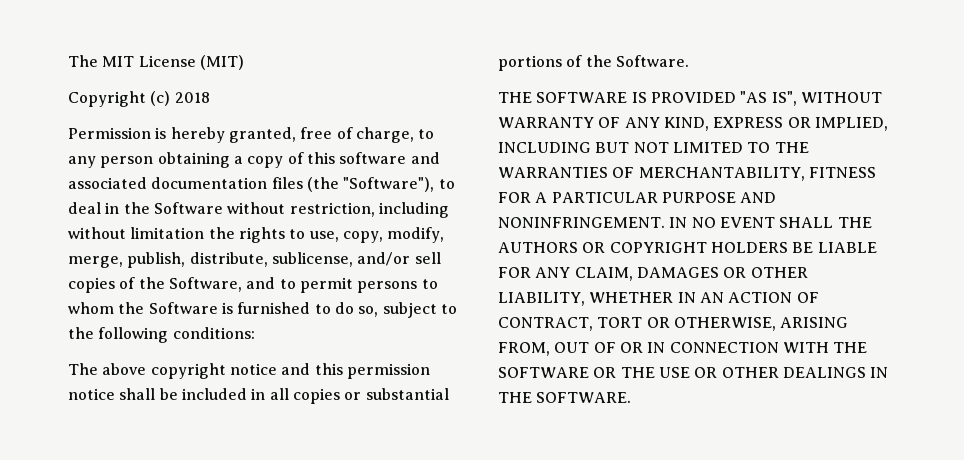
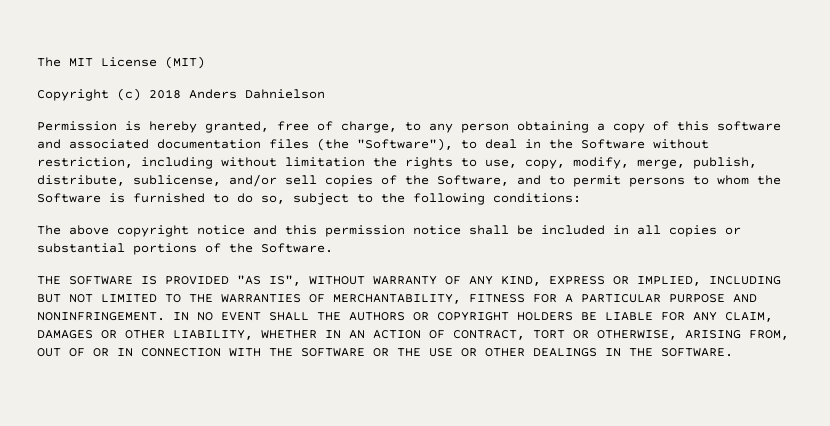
- Copyright (c) 2018
+ Copyright (c) 2018 Anders Dahnielson

